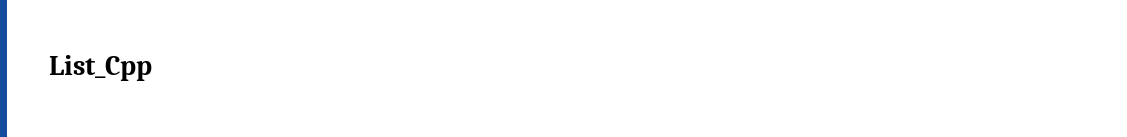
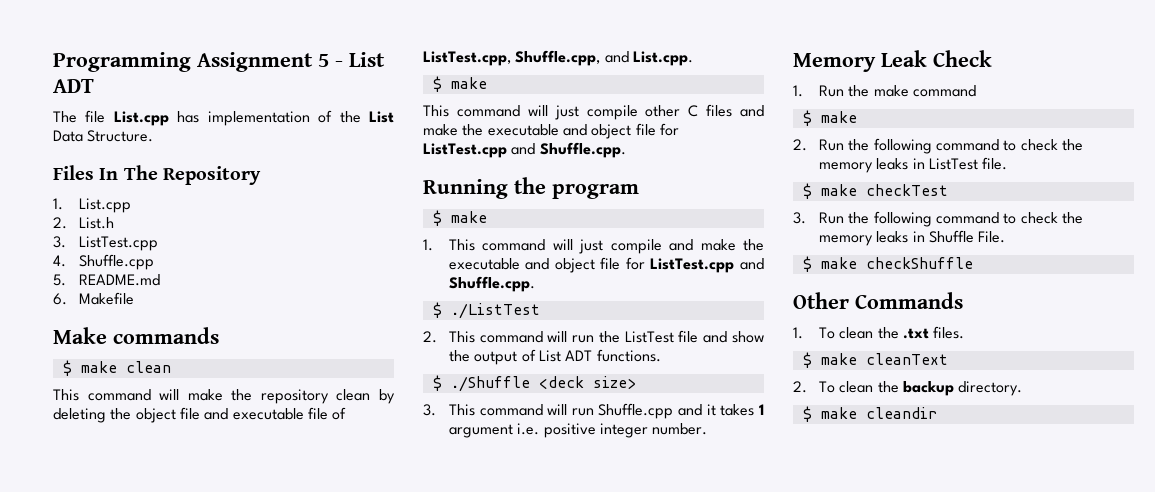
- List_Cpp
+ Programming Assignment 5 - List ADT
+ The file List.cpp has implementation of the List Data Structure.
+ Files In The Repository
+ 1. List.cpp
+ 2. List.h
+ 3. ListTest.cpp
+ 4. Shuffle.cpp
+ 5. README.md
+ 6. Makefile
+ Make commands
+ $ make clean
+ This command will make the repository clean by deleting the object file and executable file of ListTest.cpp, Shuffle.cpp, and List.cpp.
+ $ make
+ This command will just compile other C files and make the executable and object file for ListTest.cpp and Shuffle.cpp.
+ Running the program
+ $ make
+ 1. This command will just compile and make the executable and object file for ListTest.cpp and Shuffle.cpp.
+ $ ./ListTest
+ 2. This command will run the ListTest file and show the output of List ADT functions.
+ $ ./Shuffle <deck size>
+ 3. This command will run Shuffle.cpp and it takes 1 argument i.e. positive integer number.
+ Memory Leak Check
+ 1. Run the make command
+ $ make
+ 2. Run the following command to check the memory leaks in ListTest file.
+ $ make checkTest
+ 3. Run the following command to check the memory leaks in Shuffle File.
+ $ make checkShuffle
+ Other Commands
+ 1. To clean the .txt files.
+ $ make cleanText
+ 2. To clean the backup directory.
+ $ make cleandir

